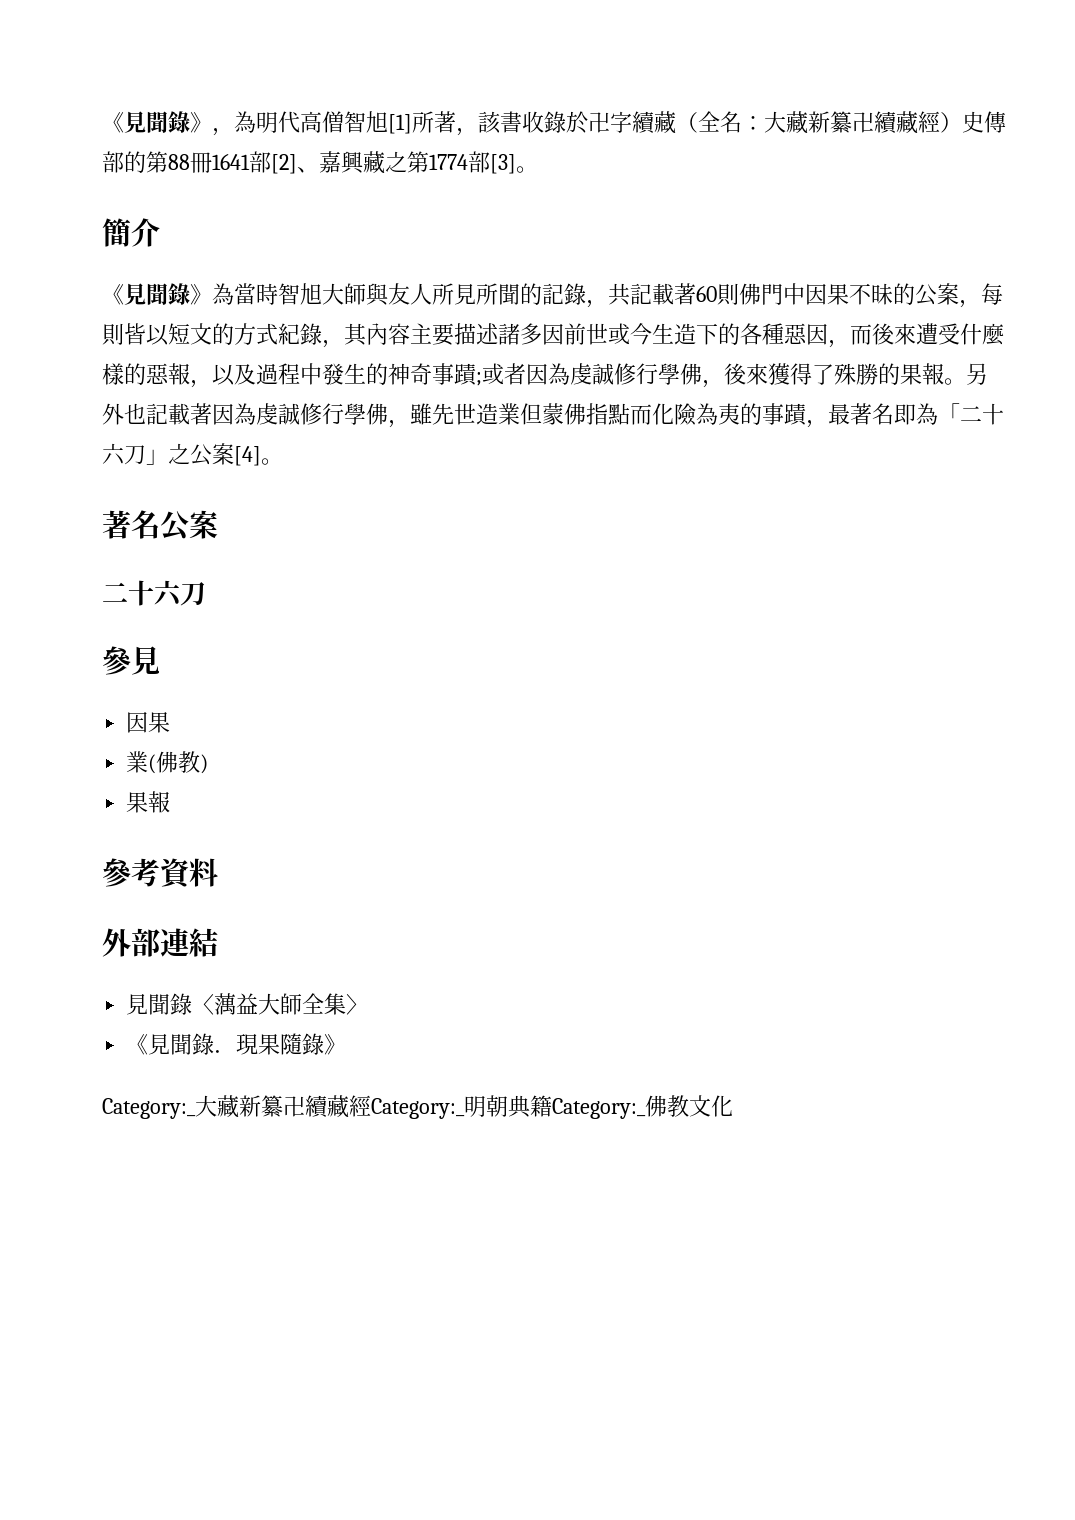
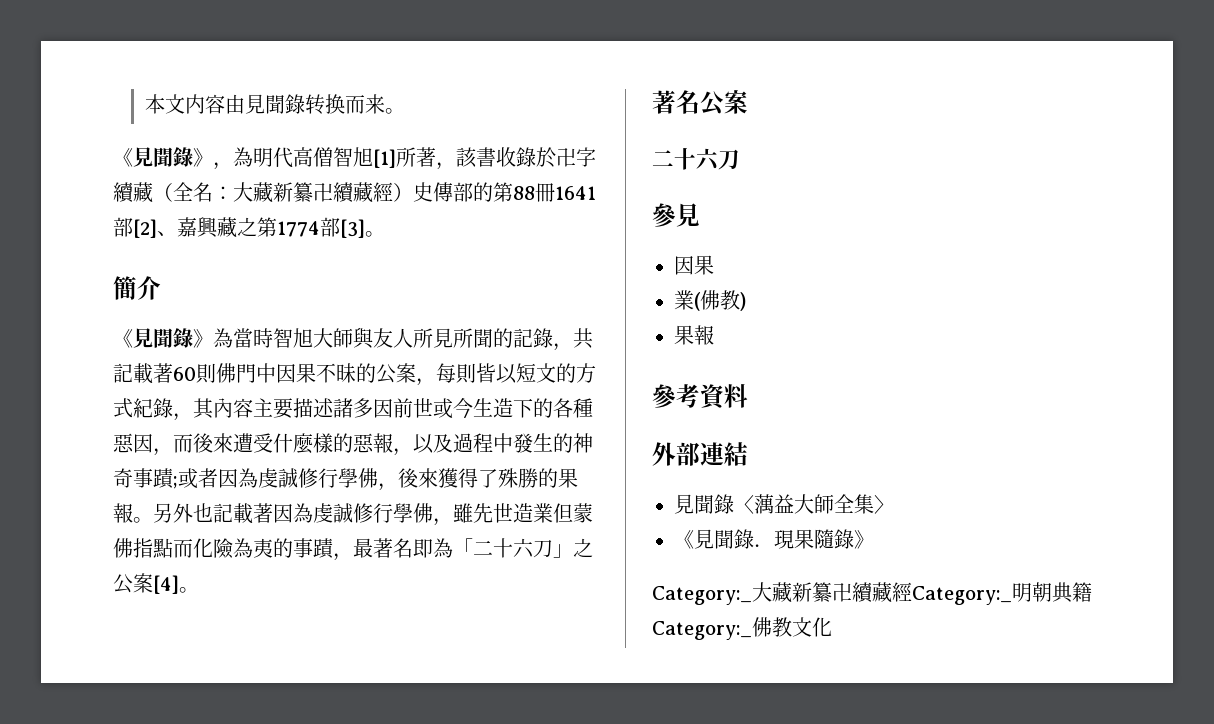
+ 本文内容由見聞錄转换而来。

